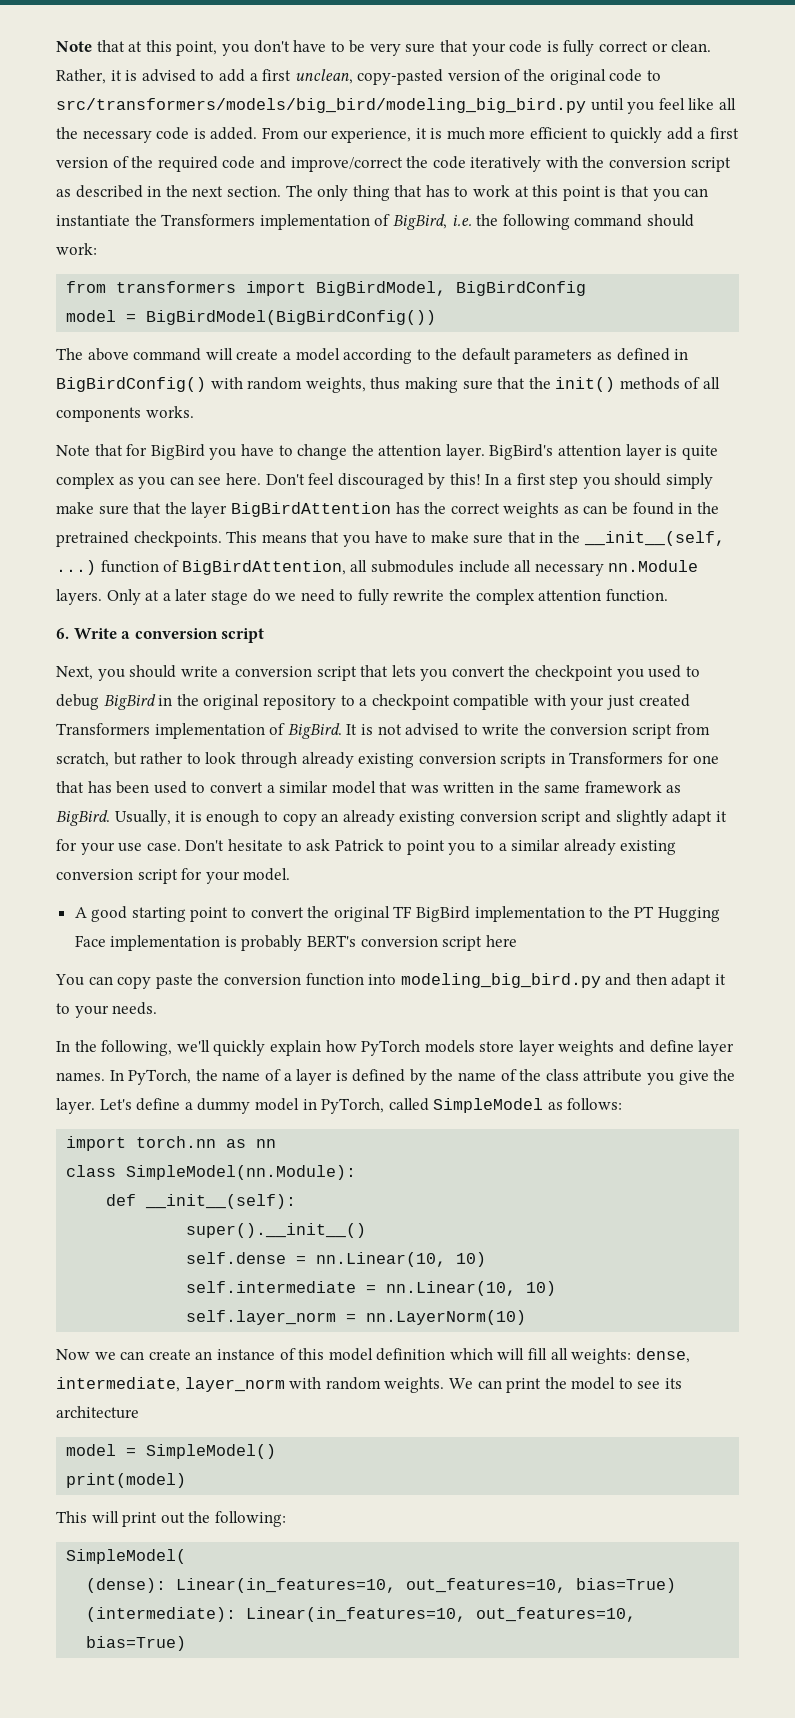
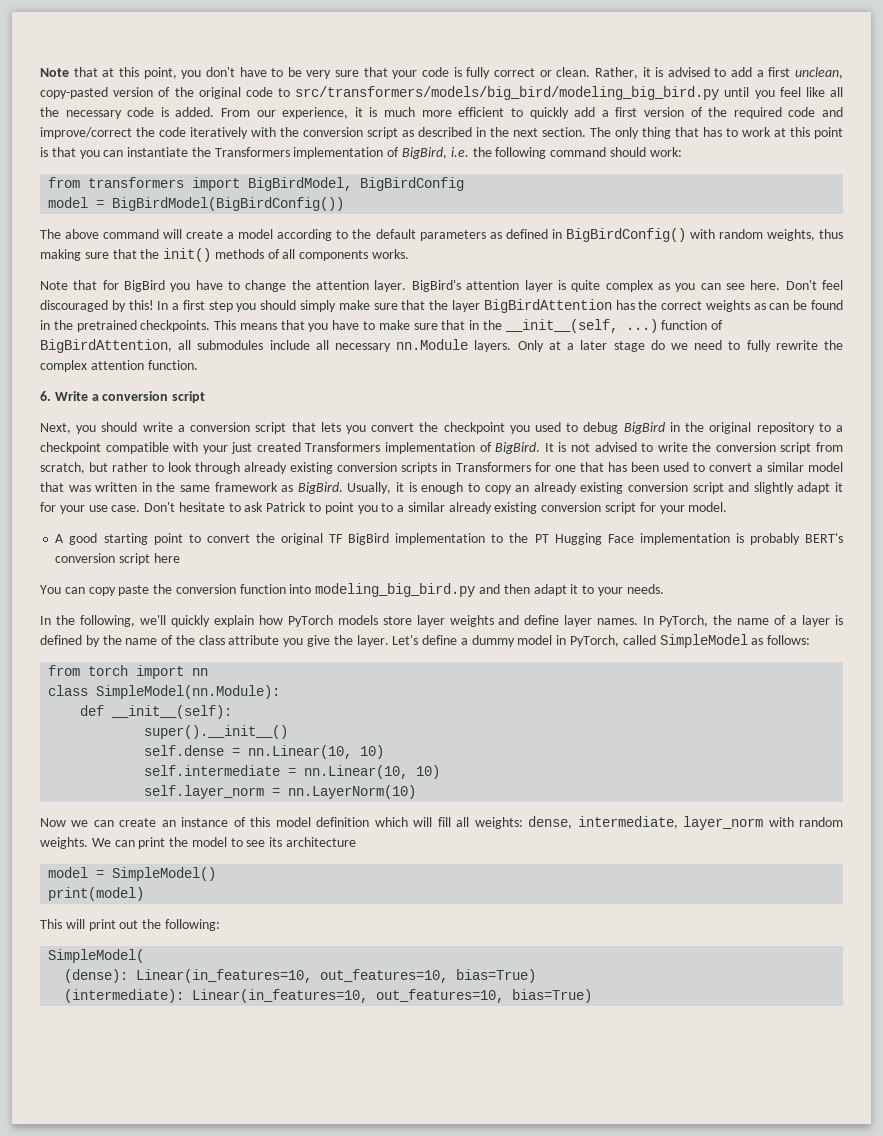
- import torch.nn as nn
+ from torch import nn

